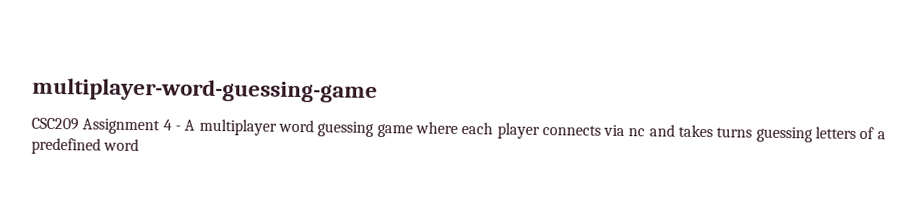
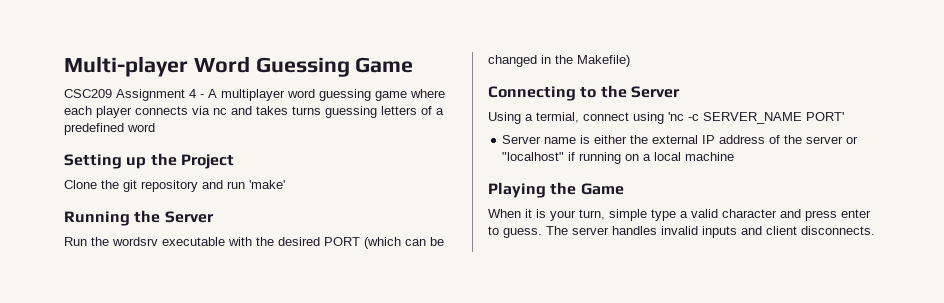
- multiplayer-word-guessing-game
+ Multi-player Word Guessing Game
+ Setting up the Project
+ Clone the git repository and run 'make'
+ Running the Server
+ Run the wordsrv executable with the desired PORT (which can be changed in the Makefile)
+ Connecting to the Server
+ Using a termial, connect using 'nc -c SERVER_NAME PORT'
+ Server name is either the external IP address of the server or "localhost" if running on a local machine
+ Playing the Game
+ When it is your turn, simple type a valid character and press enter to guess. The server handles invalid inputs and client disconnects.

